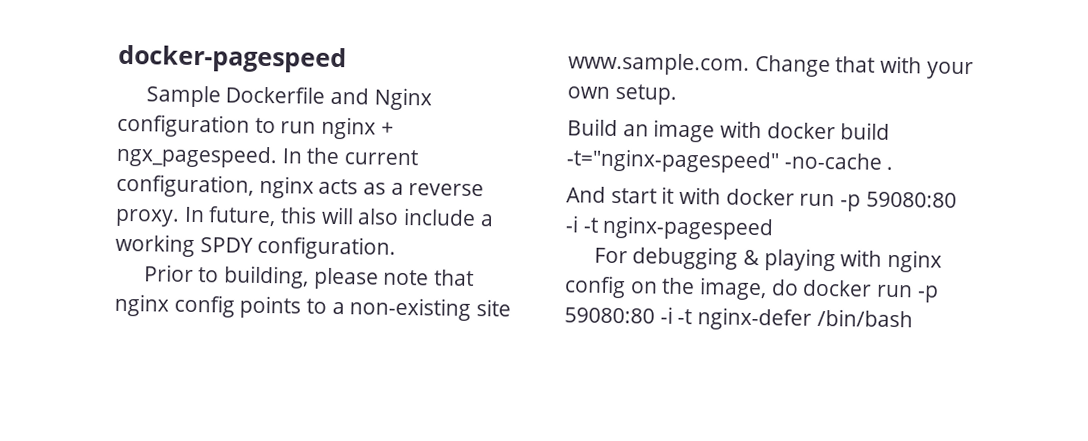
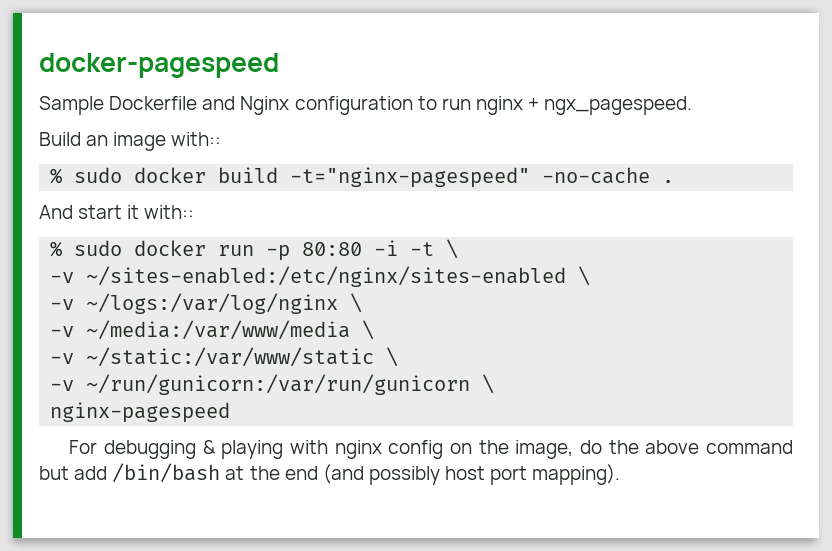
- In the current configuration, nginx acts as a reverse proxy. In future, this will also include a working SPDY configuration.
- Prior to building, please note that nginx config points to a non-existing site www.sample.com. Change that with your own setup.
- Build an image with docker build -t="nginx-pagespeed" -no-cache .
+ Build an image with::
+ % sudo docker build -t="nginx-pagespeed" -no-cache .
- And start it with docker run -p 59080:80 -i -t nginx-pagespeed
+ And start it with::
+ % sudo docker run -p 80:80 -i -t \
+ -v ~/sites-enabled:/etc/nginx/sites-enabled \
+ -v ~/logs:/var/log/nginx \
+ -v ~/media:/var/www/media \
+ -v ~/static:/var/www/static \
+ -v ~/run/gunicorn:/var/run/gunicorn \
+ nginx-pagespeed
- For debugging & playing with nginx config on the image, do docker run -p 59080:80 -i -t nginx-defer /bin/bash
+ For debugging & playing with nginx config on the image, do the above command but add /bin/bash at the end (and possibly host port mapping).

